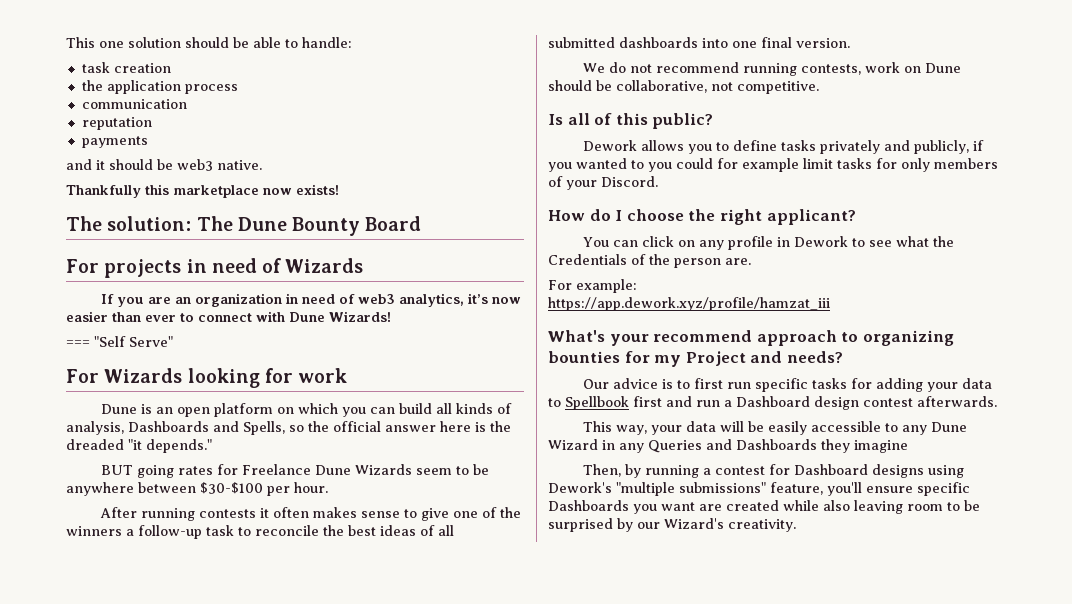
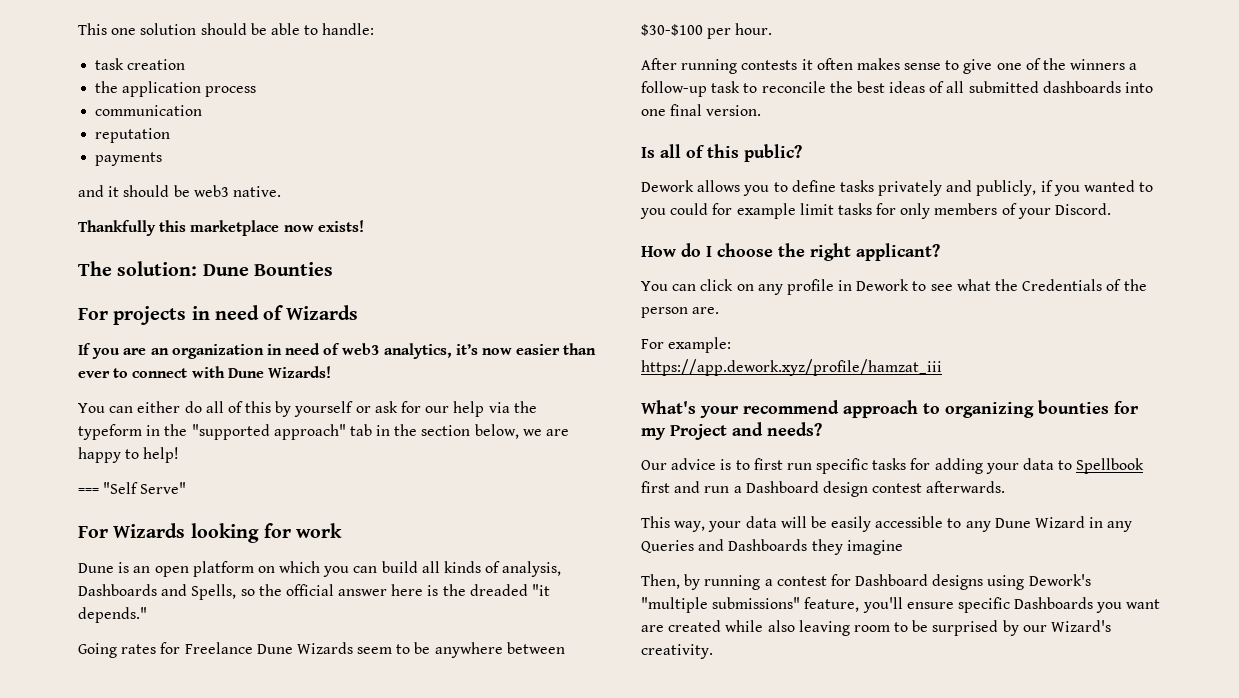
- The solution: The Dune Bounty Board
+ The solution: Dune Bounties
+ You can either do all of this by yourself or ask for our help via the typeform in the "supported approach" tab in the section below, we are happy to help!
- BUT going rates for Freelance Dune Wizards seem to be anywhere between $30-$100 per hour.
+ Going rates for Freelance Dune Wizards seem to be anywhere between $30-$100 per hour.
- We do not recommend running contests, work on Dune should be collaborative, not competitive.

